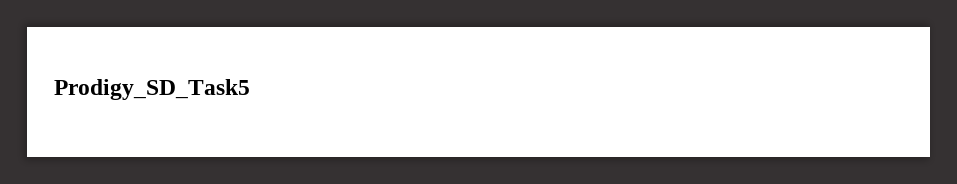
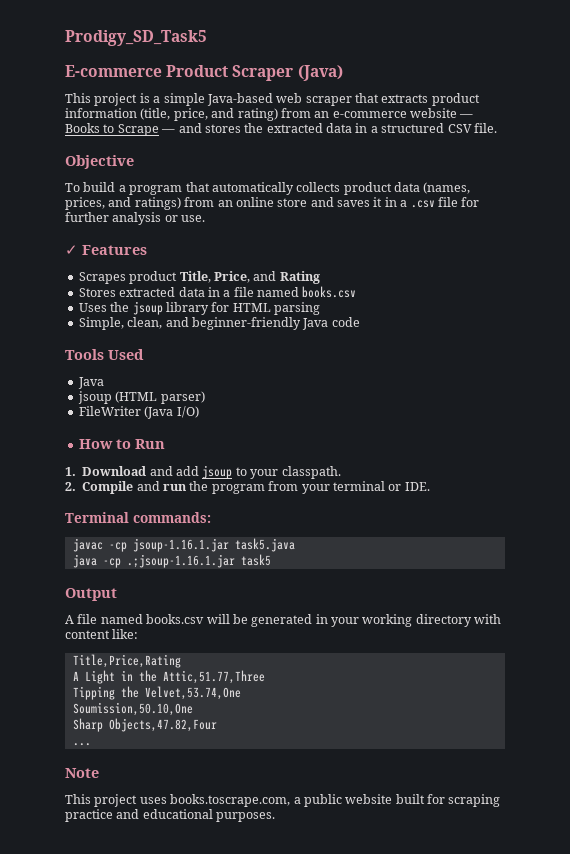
+ E-commerce Product Scraper (Java)
+ This project is a simple Java-based web scraper that extracts product information (title, price, and rating) from an e-commerce website — Books to Scrape — and stores the extracted data in a structured CSV file.
+ Objective
+ To build a program that automatically collects product data (names, prices, and ratings) from an online store and saves it in a .csv file for further analysis or use.
+ ✓ Features
+ Scrapes product Title, Price, and Rating
+ Stores extracted data in a file named books.csv
+ Uses the jsoup library for HTML parsing
+ Simple, clean, and beginner-friendly Java code
+ Tools Used
+ Java
+ jsoup (HTML parser)
+ FileWriter (Java I/O)
+ How to Run
+ 1. Download and add jsoup to your classpath.
+ 2. Compile and run the program from your terminal or IDE.
+ Terminal commands:
+ javac -cp jsoup-1.16.1.jar task5.java
+ java -cp .;jsoup-1.16.1.jar task5
+ Output
+ A file named books.csv will be generated in your working directory with content like:
+ Title,Price,Rating
+ A Light in the Attic,51.77,Three
+ Tipping the Velvet,53.74,One
+ Soumission,50.10,One
+ Sharp Objects,47.82,Four
+ ...
+ Note
+ This project uses books.toscrape.com, a public website built for scraping practice and educational purposes.

